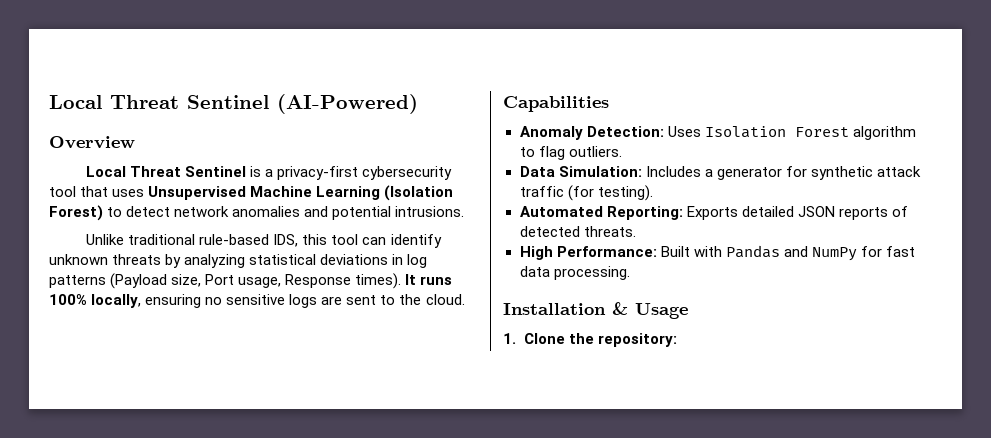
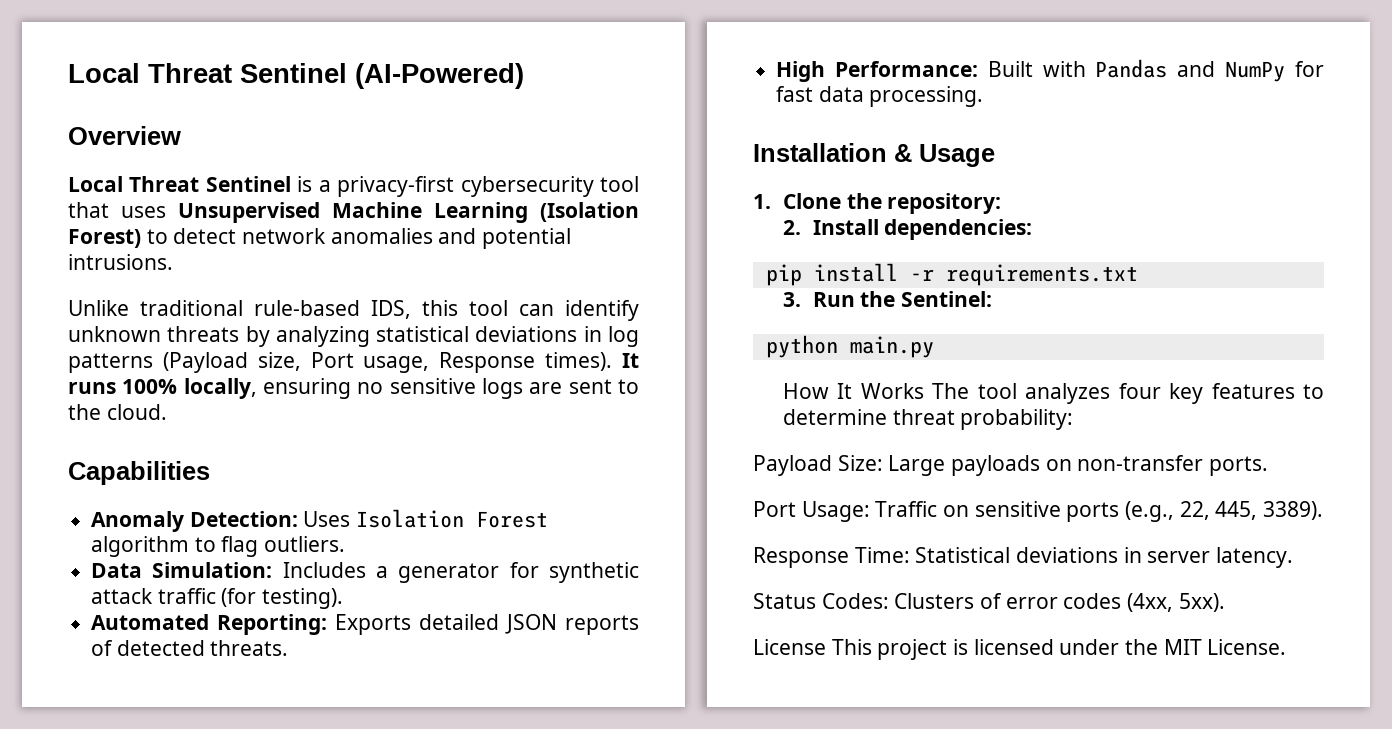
+ 2. Install dependencies:
+ pip install -r requirements.txt
+ 3. Run the Sentinel:
+ python main.py
+ How It Works The tool analyzes four key features to determine threat probability:
+ Payload Size: Large payloads on non-transfer ports.
+ Port Usage: Traffic on sensitive ports (e.g., 22, 445, 3389).
+ Response Time: Statistical deviations in server latency.
+ Status Codes: Clusters of error codes (4xx, 5xx).
+ License This project is licensed under the MIT License.

